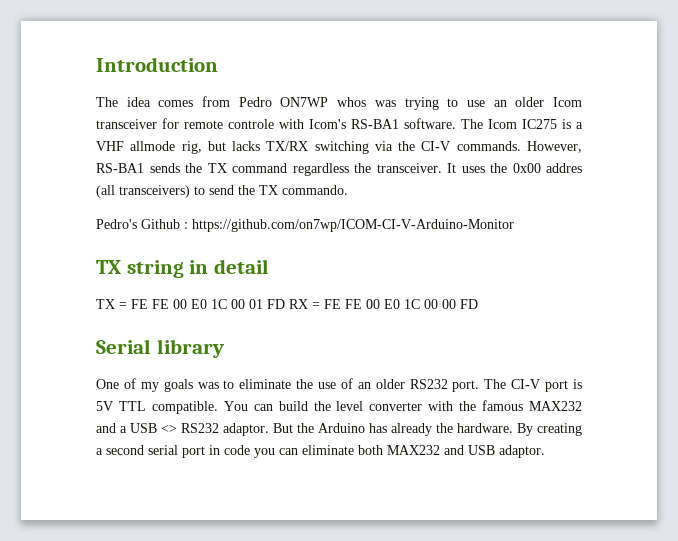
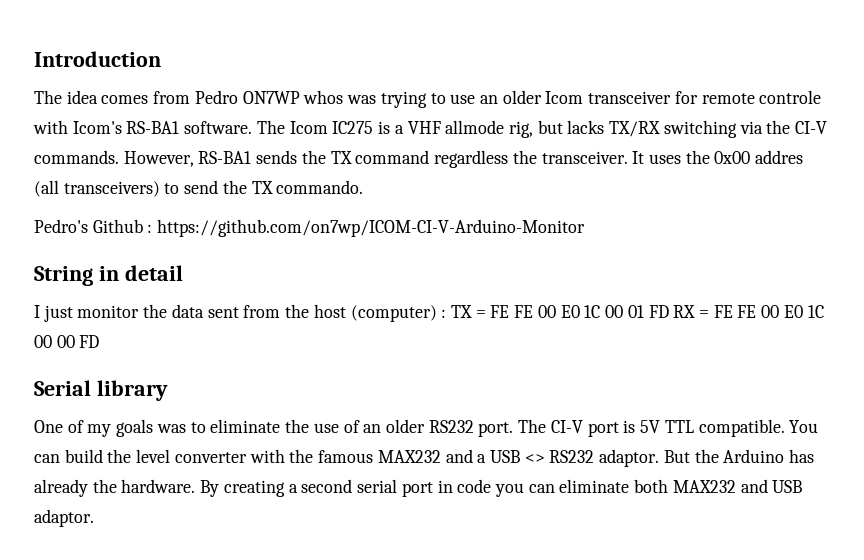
- TX string in detail
+ String in detail
- TX = FE FE 00 E0 1C 00 01 FD RX = FE FE 00 E0 1C 00 00 FD
+ I just monitor the data sent from the host (computer) : TX = FE FE 00 E0 1C 00 01 FD RX = FE FE 00 E0 1C 00 00 FD

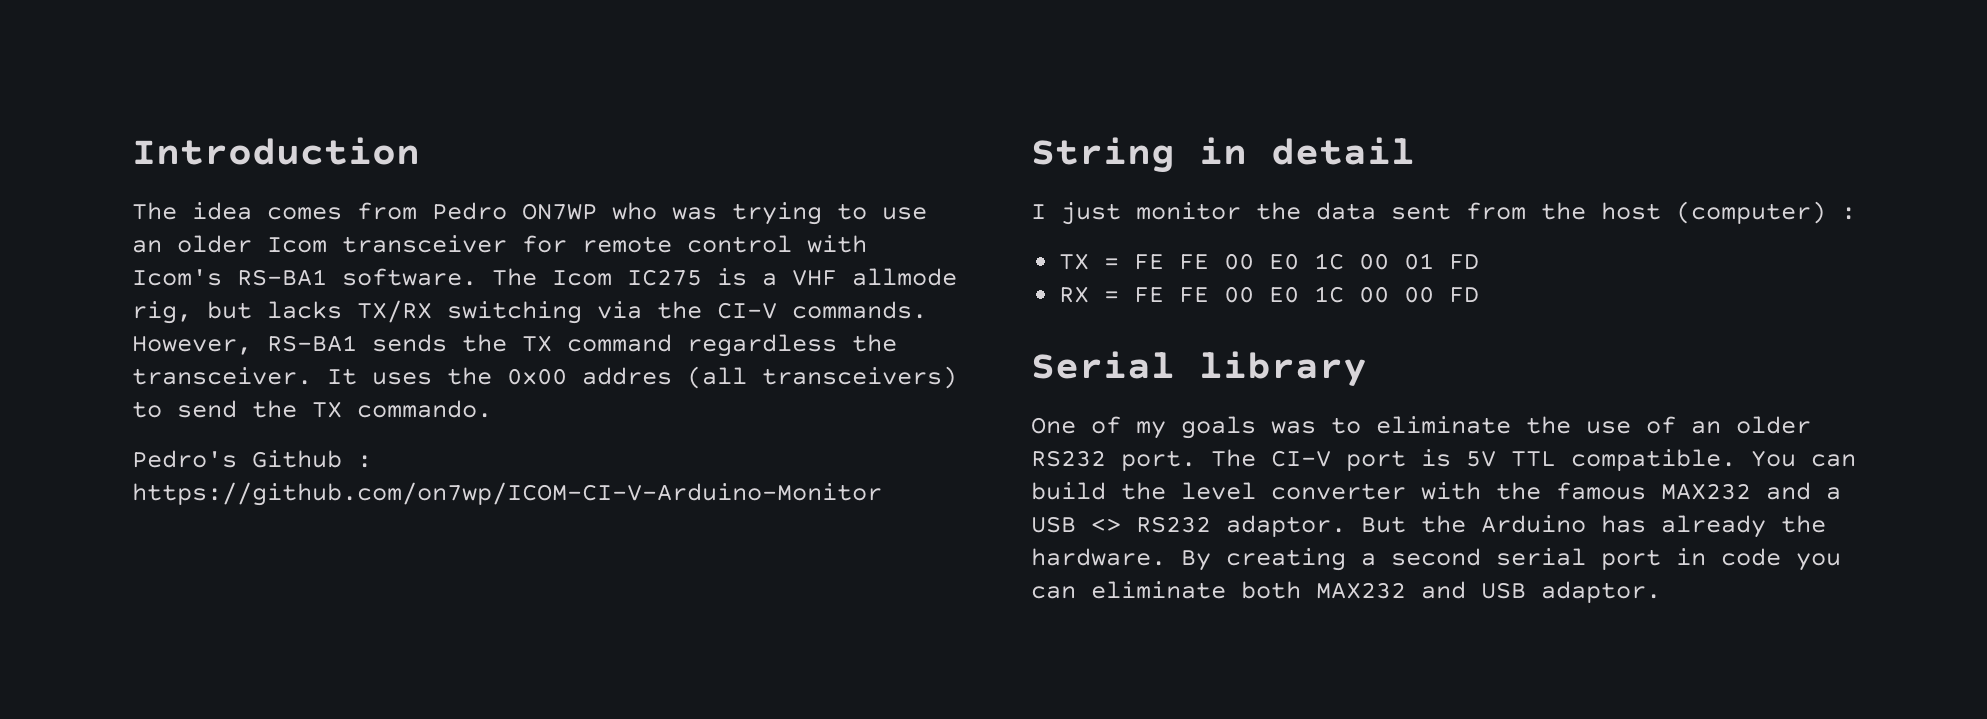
- The idea comes from Pedro ON7WP whos was trying to use an older Icom transceiver for remote controle with Icom's RS-BA1 software.
+ The idea comes from Pedro ON7WP who was trying to use an older Icom transceiver for remote control with Icom's RS-BA1 software.
- I just monitor the data sent from the host (computer) : TX = FE FE 00 E0 1C 00 01 FD RX = FE FE 00 E0 1C 00 00 FD
+ I just monitor the data sent from the host (computer) :
+ TX = FE FE 00 E0 1C 00 01 FD
+ RX = FE FE 00 E0 1C 00 00 FD

